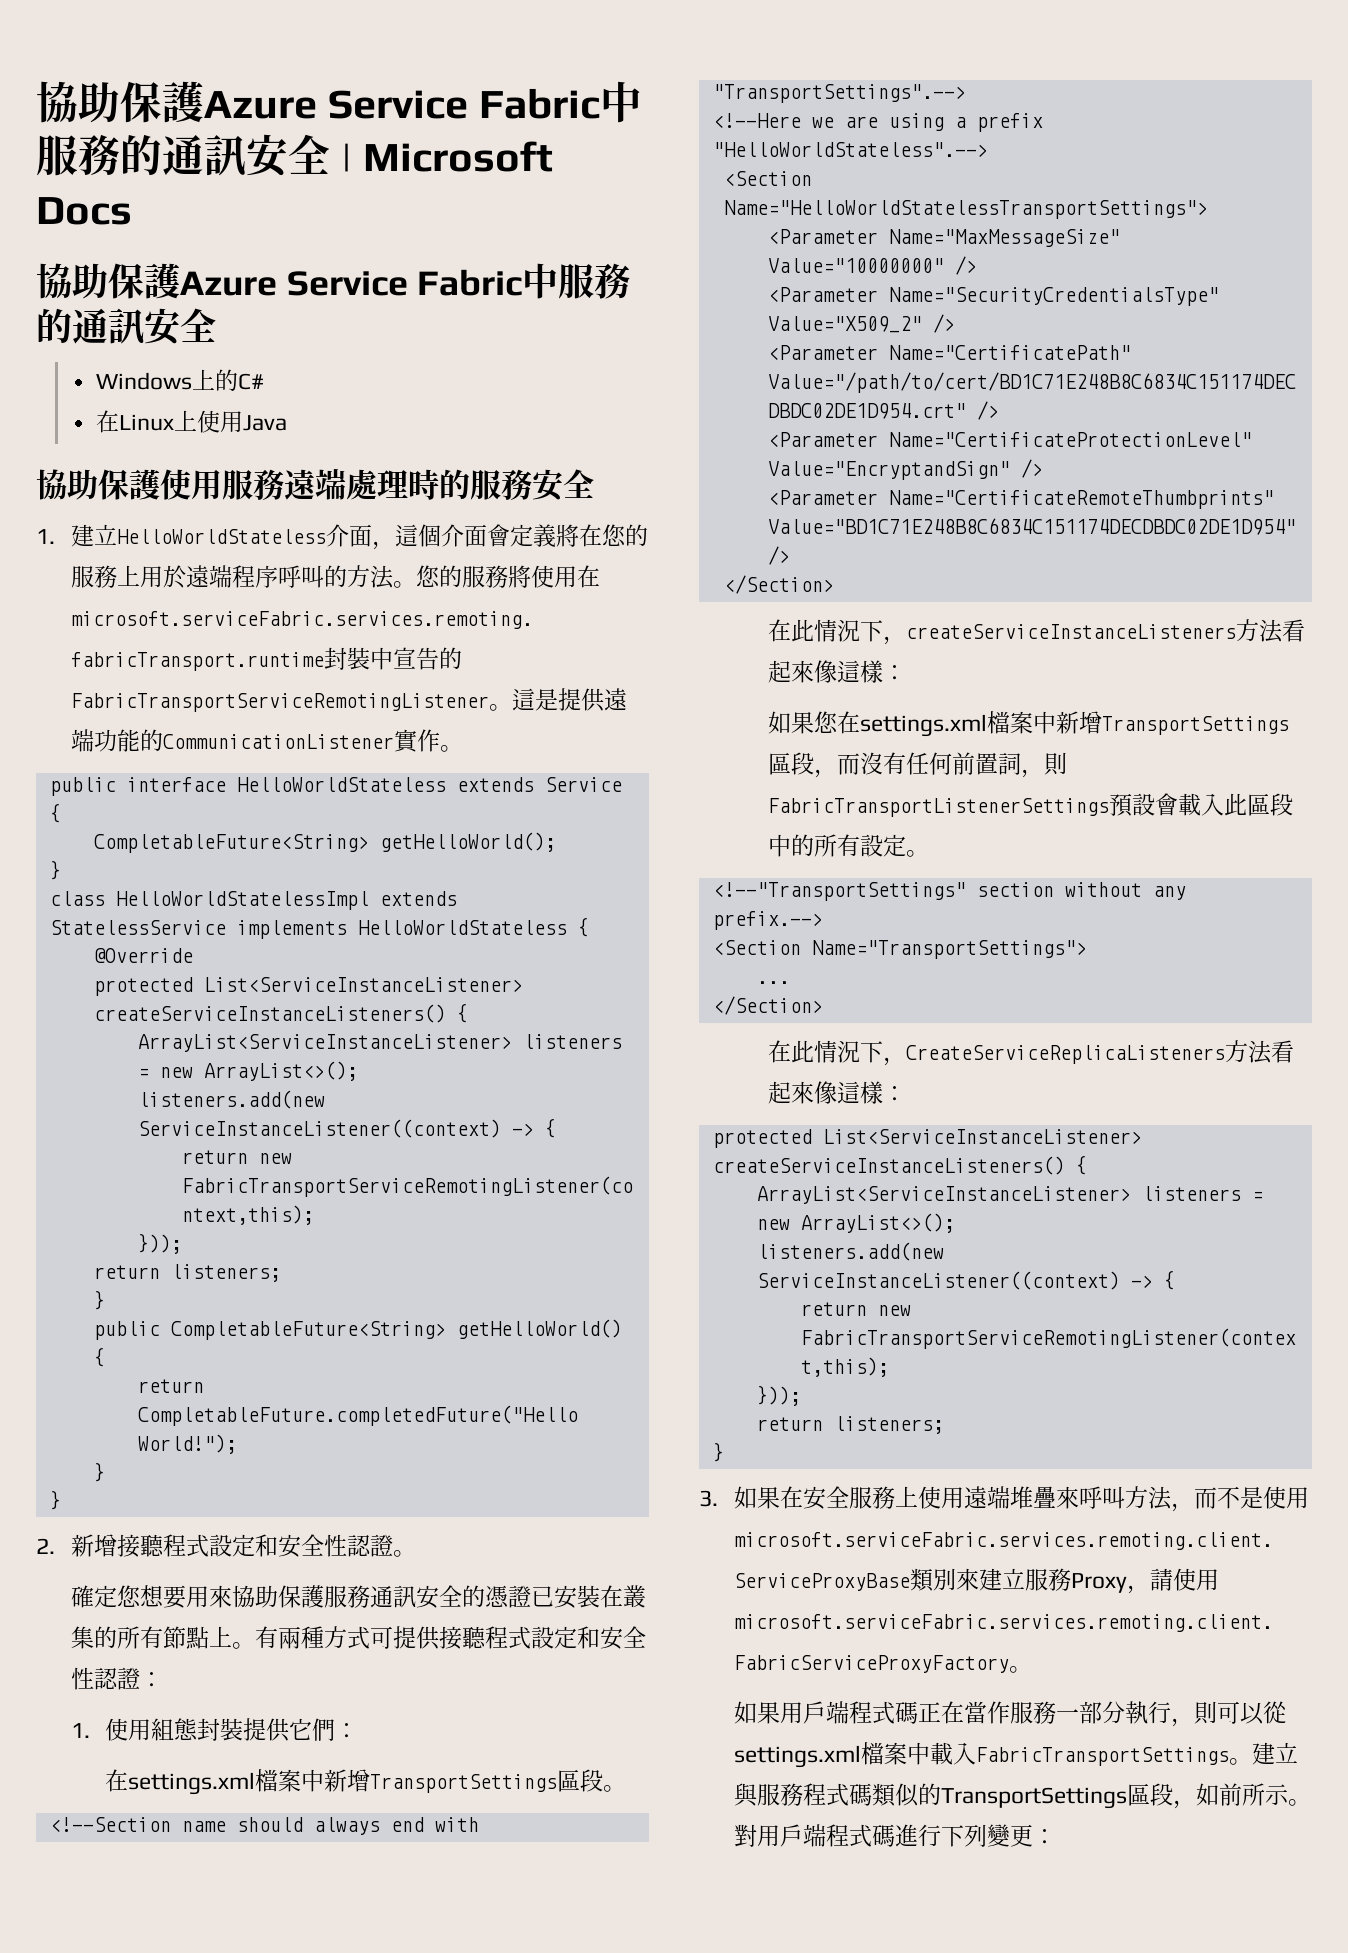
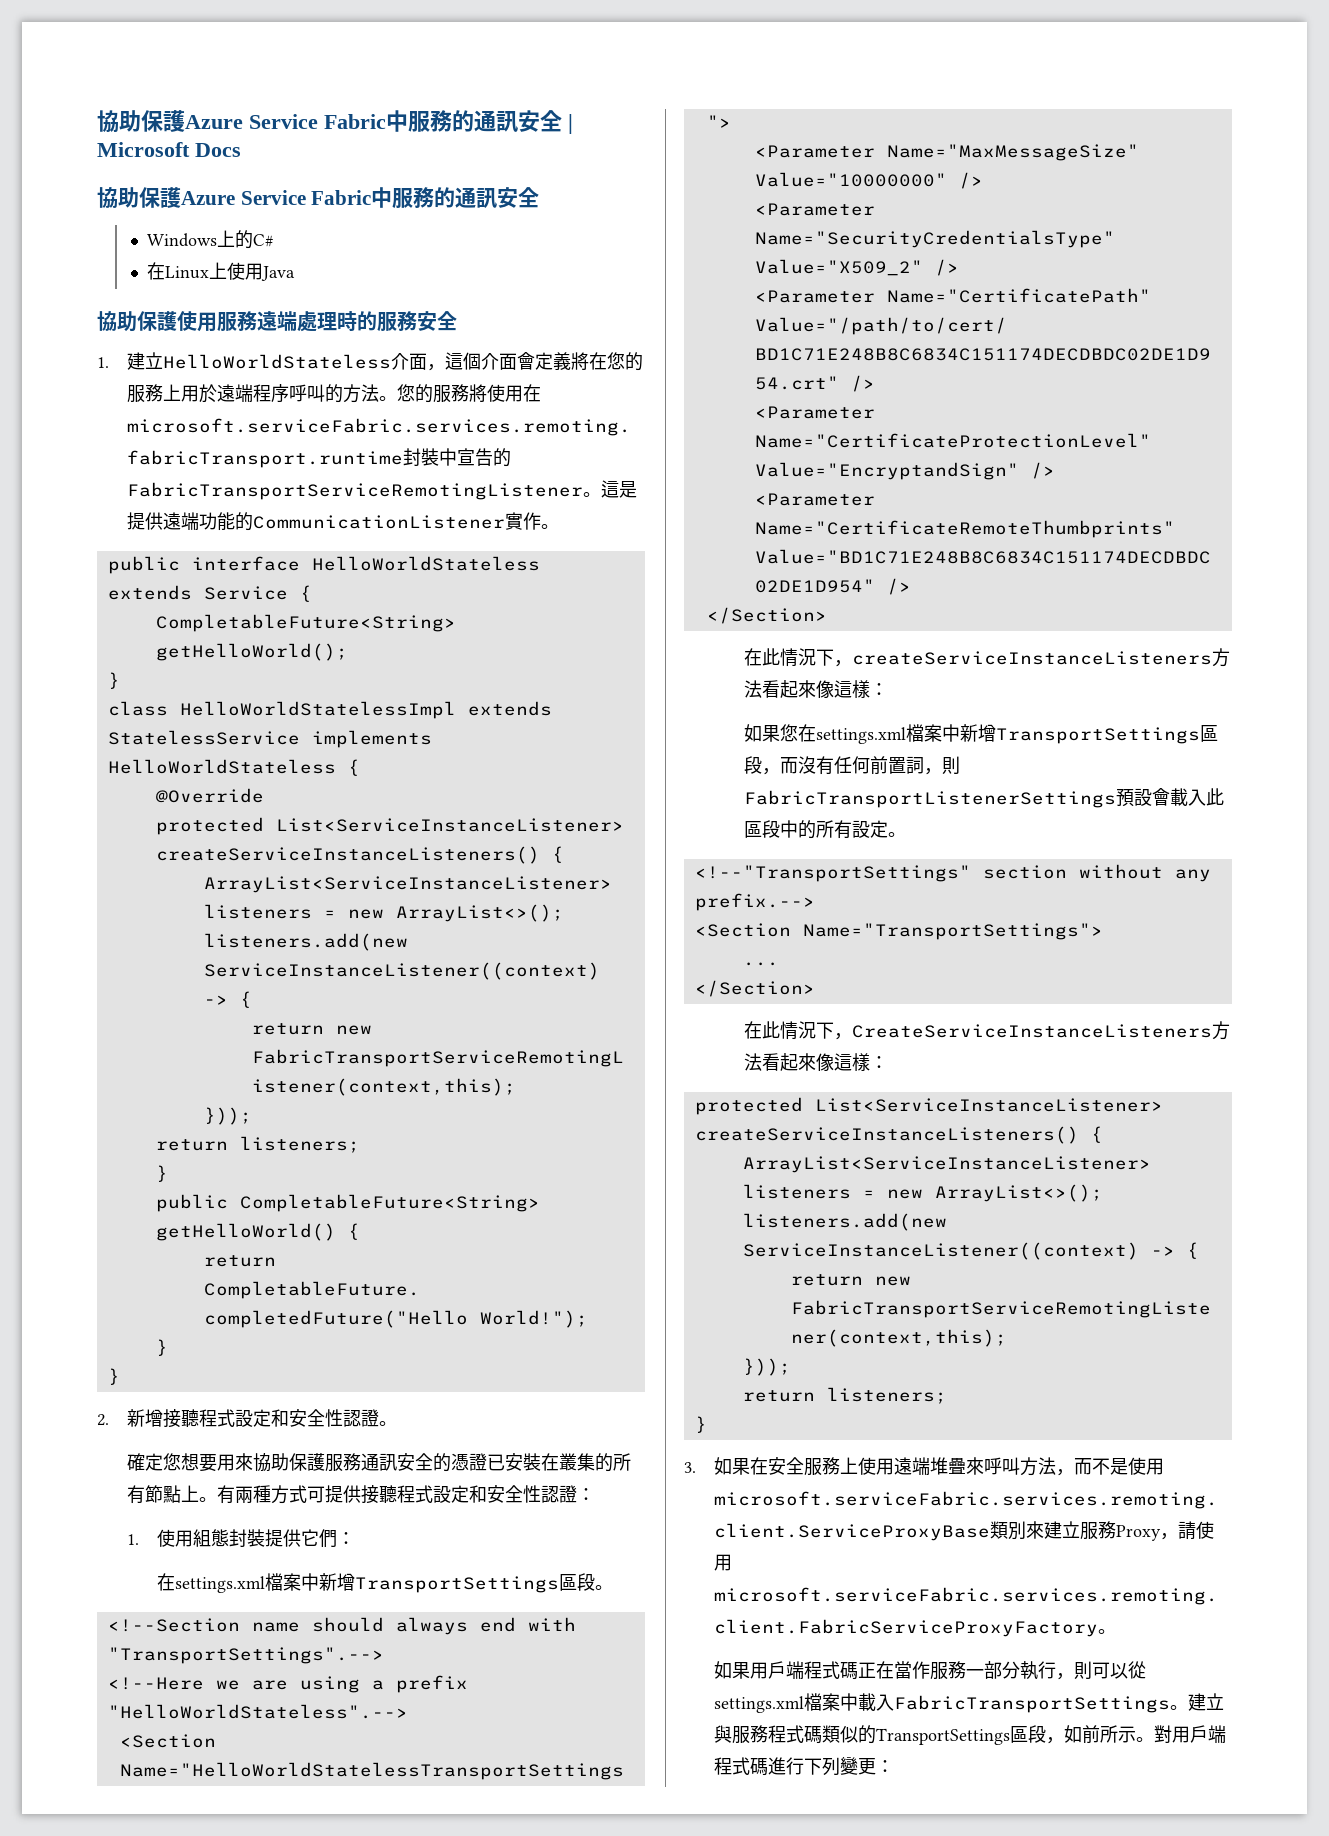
- 在此情況下，CreateServiceReplicaListeners方法看起來像這樣：
+ 在此情況下，CreateServiceInstanceListeners方法看起來像這樣：

